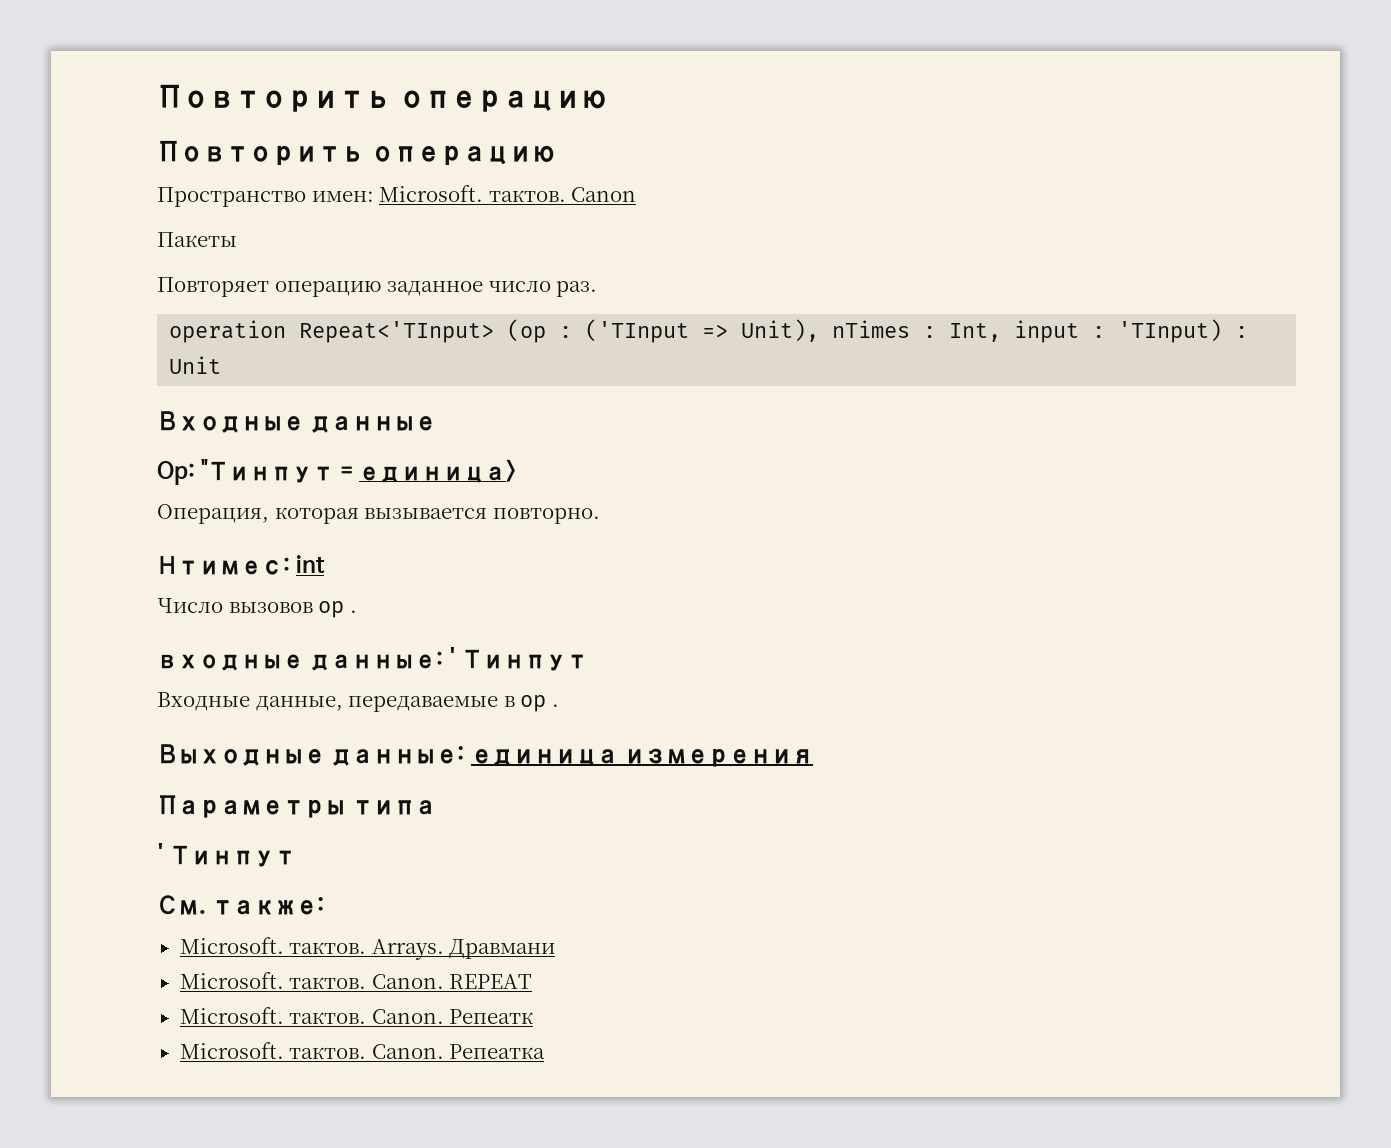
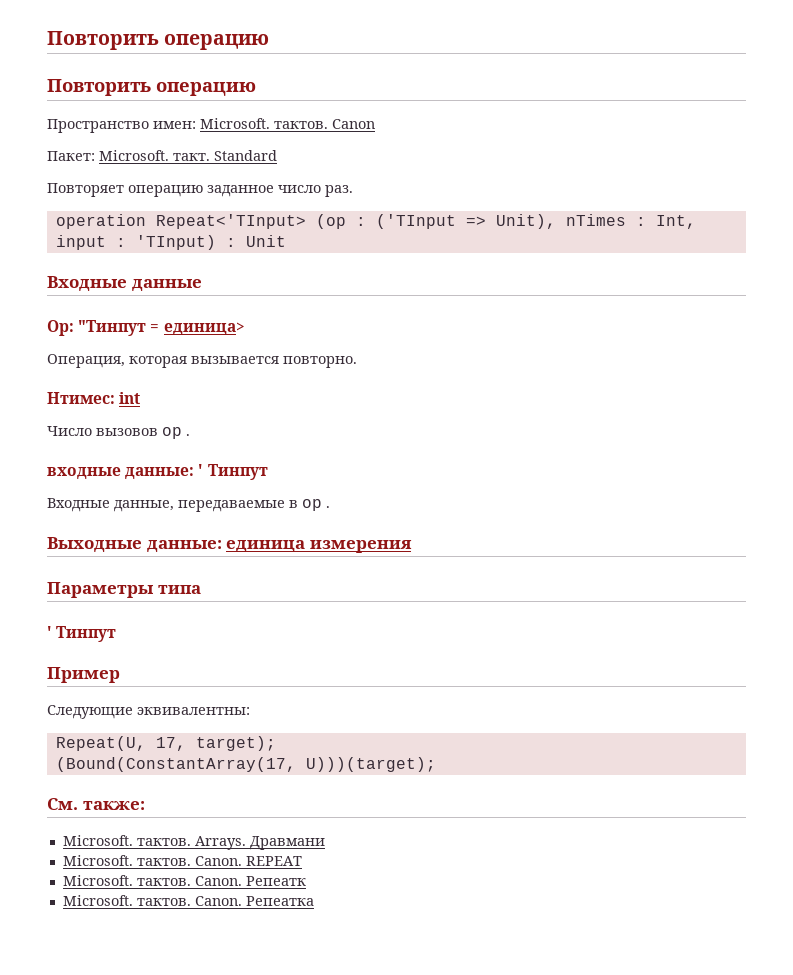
- Пакеты
+ Пакет: Microsoft. такт. Standard
+ Пример
+ Следующие эквивалентны:
+ Repeat(U, 17, target);
+ (Bound(ConstantArray(17, U)))(target);

